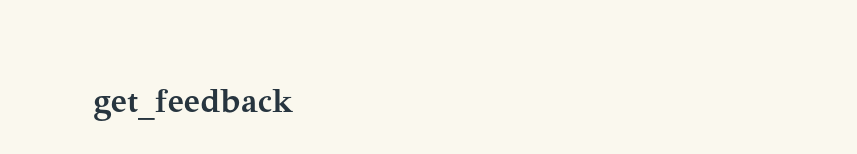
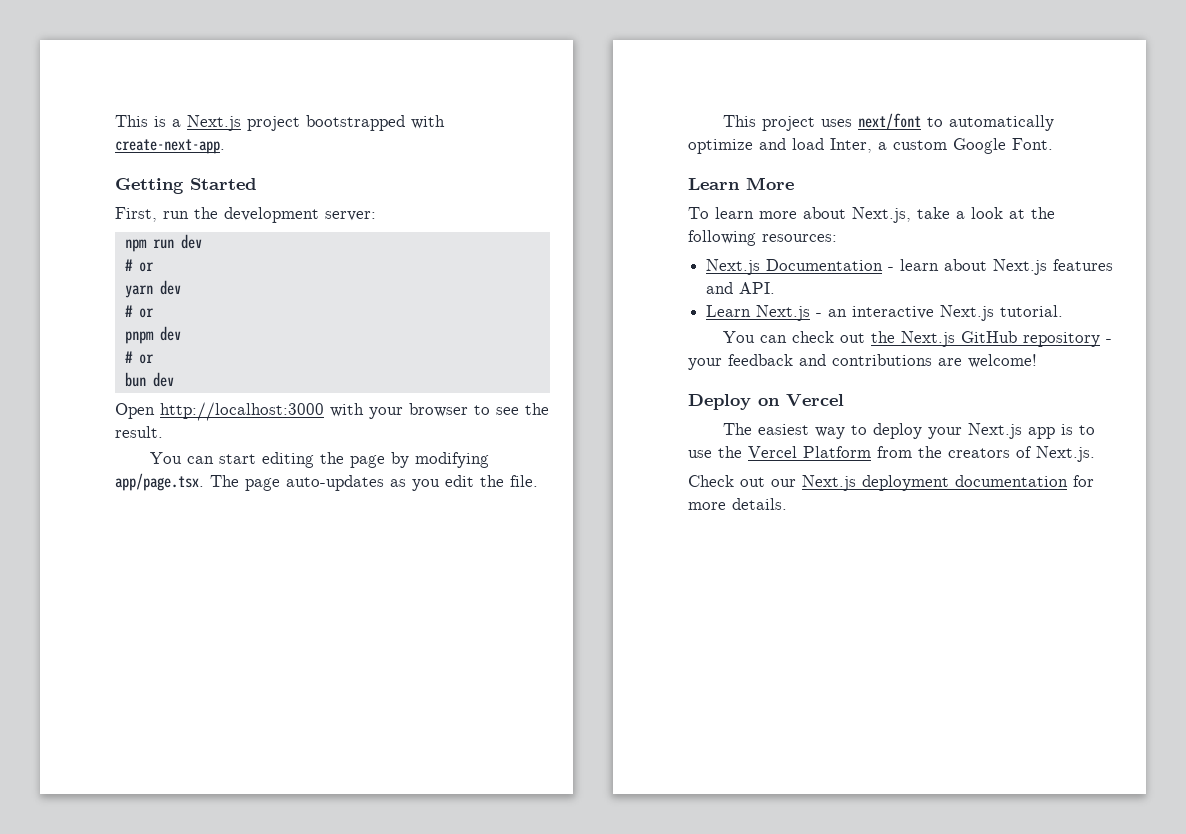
- get_feedback
+ This is a Next.js project bootstrapped with create-next-app.
+ Getting Started
+ First, run the development server:
+ npm run dev
+ # or
+ yarn dev
+ # or
+ pnpm dev
+ # or
+ bun dev
+ Open http://localhost:3000 with your browser to see the result.
+ You can start editing the page by modifying app/page.tsx. The page auto-updates as you edit the file.
+ This project uses next/font to automatically optimize and load Inter, a custom Google Font.
+ Learn More
+ To learn more about Next.js, take a look at the following resources:
+ Next.js Documentation - learn about Next.js features and API.
+ Learn Next.js - an interactive Next.js tutorial.
+ You can check out the Next.js GitHub repository - your feedback and contributions are welcome!
+ Deploy on Vercel
+ The easiest way to deploy your Next.js app is to use the Vercel Platform from the creators of Next.js.
+ Check out our Next.js deployment documentation for more details.

